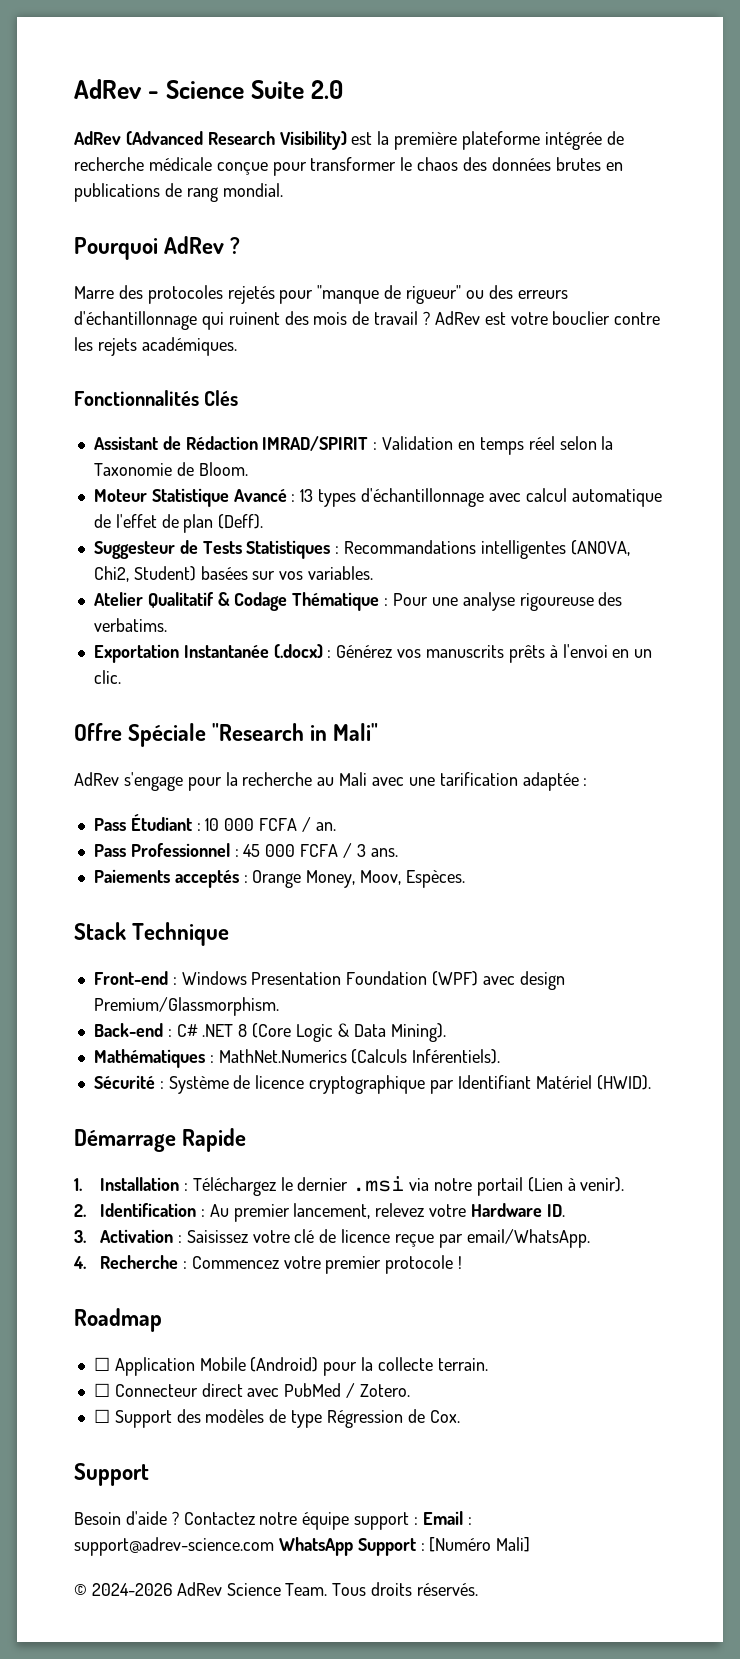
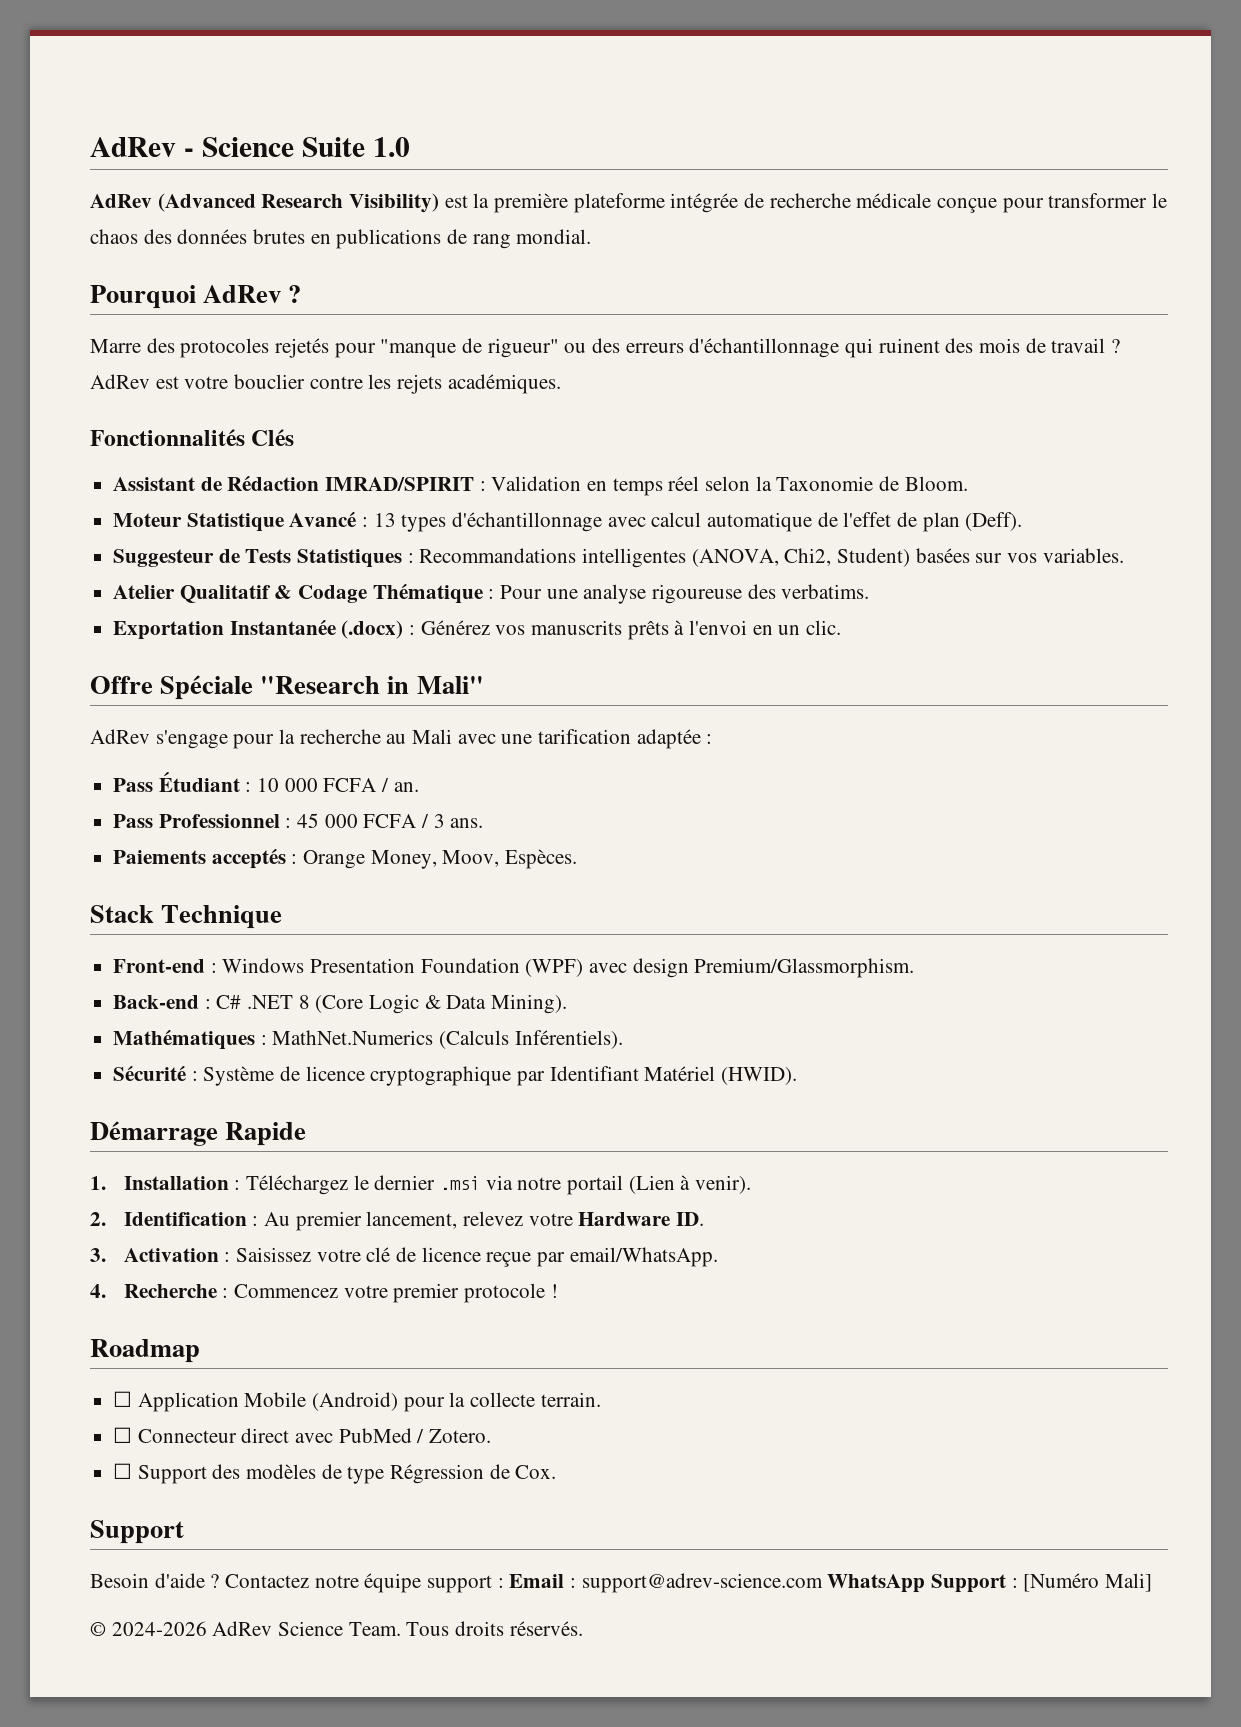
- AdRev - Science Suite 2.0
+ AdRev - Science Suite 1.0

